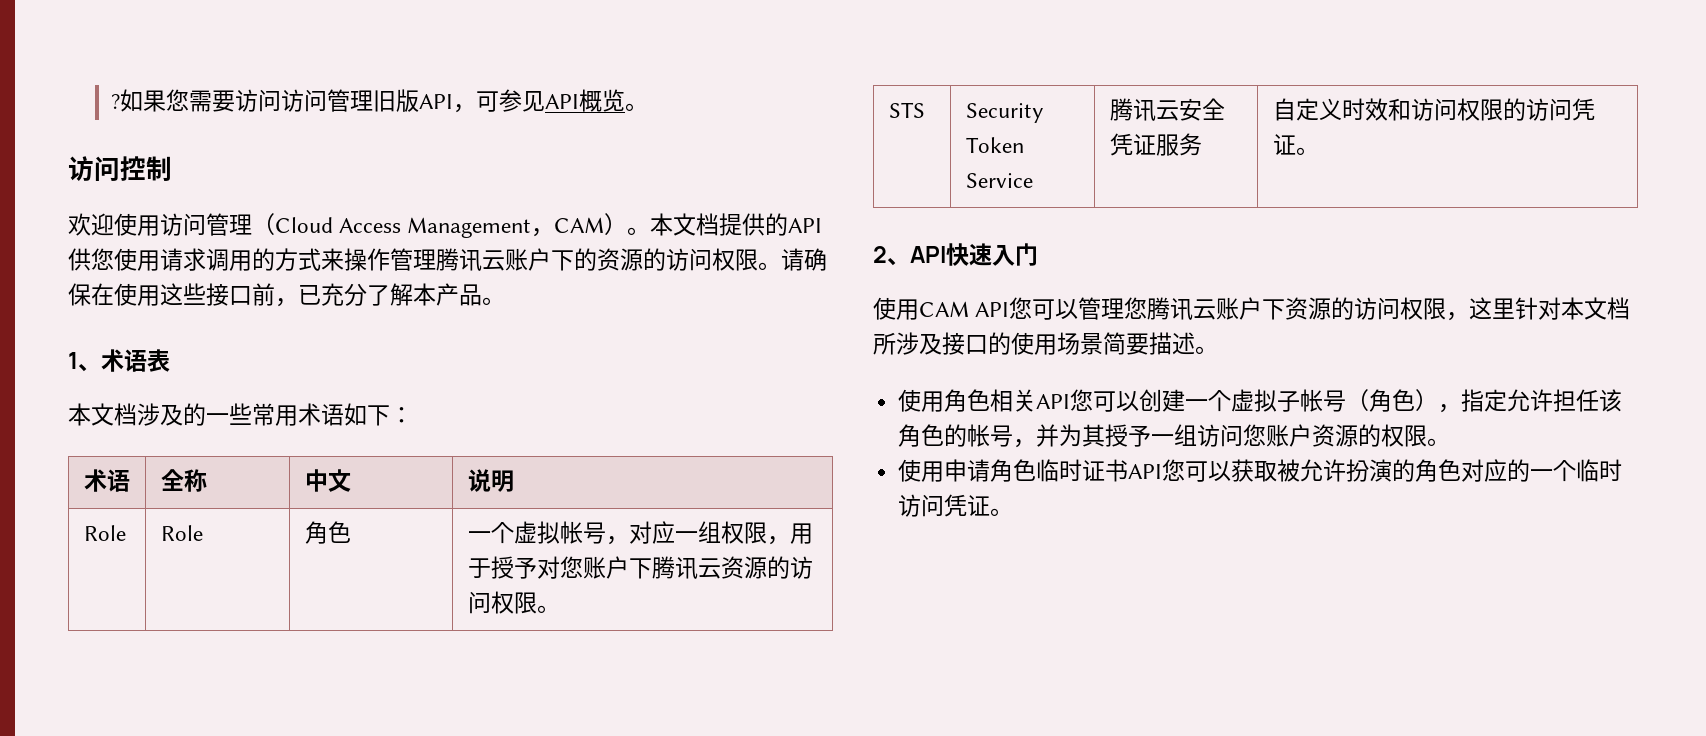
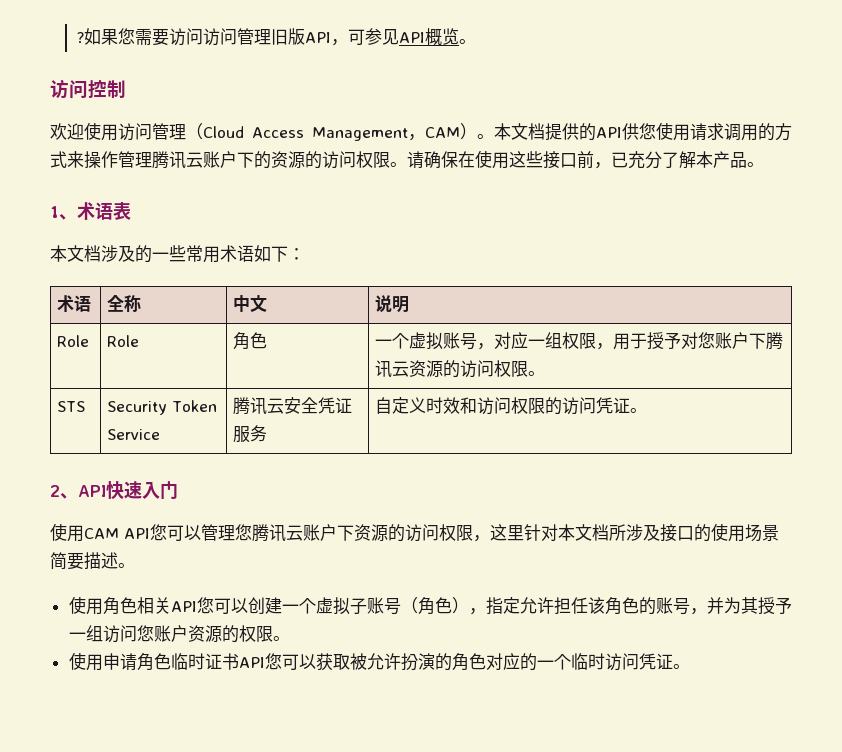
- Role | Role | 角色 | 一个虚拟帐号，对应一组权限，用于授予对您账户下腾讯云资源的访问权限。
+ Role | Role | 角色 | 一个虚拟账号，对应一组权限，用于授予对您账户下腾讯云资源的访问权限。
- 使用角色相关API您可以创建一个虚拟子帐号（角色），指定允许担任该角色的帐号，并为其授予一组访问您账户资源的权限。
+ 使用角色相关API您可以创建一个虚拟子账号（角色），指定允许担任该角色的账号，并为其授予一组访问您账户资源的权限。

